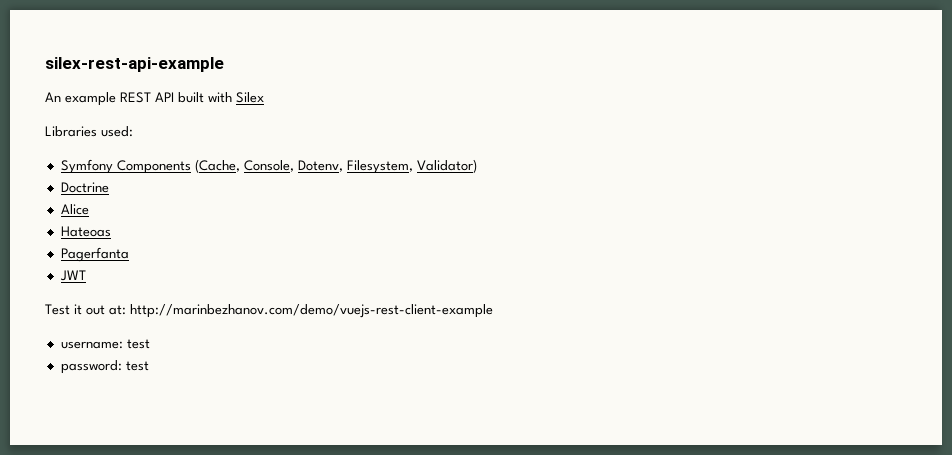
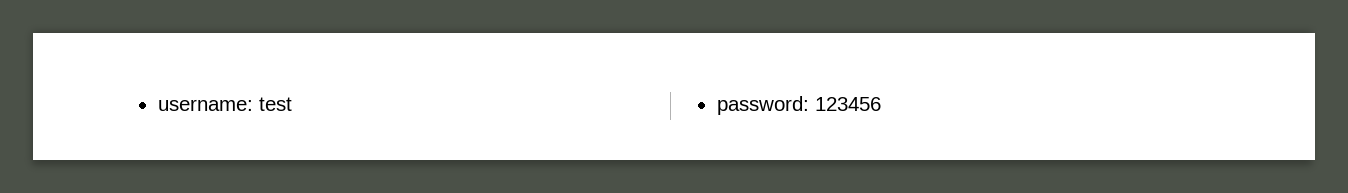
- silex-rest-api-example
- An example REST API built with Silex
- Libraries used:
- Symfony Components (Cache, Console, Dotenv, Filesystem, Validator)
- Doctrine
- Alice
- Hateoas
- Pagerfanta
- JWT
- Test it out at: http://marinbezhanov.com/demo/vuejs-rest-client-example
- password: test
+ password: 123456

